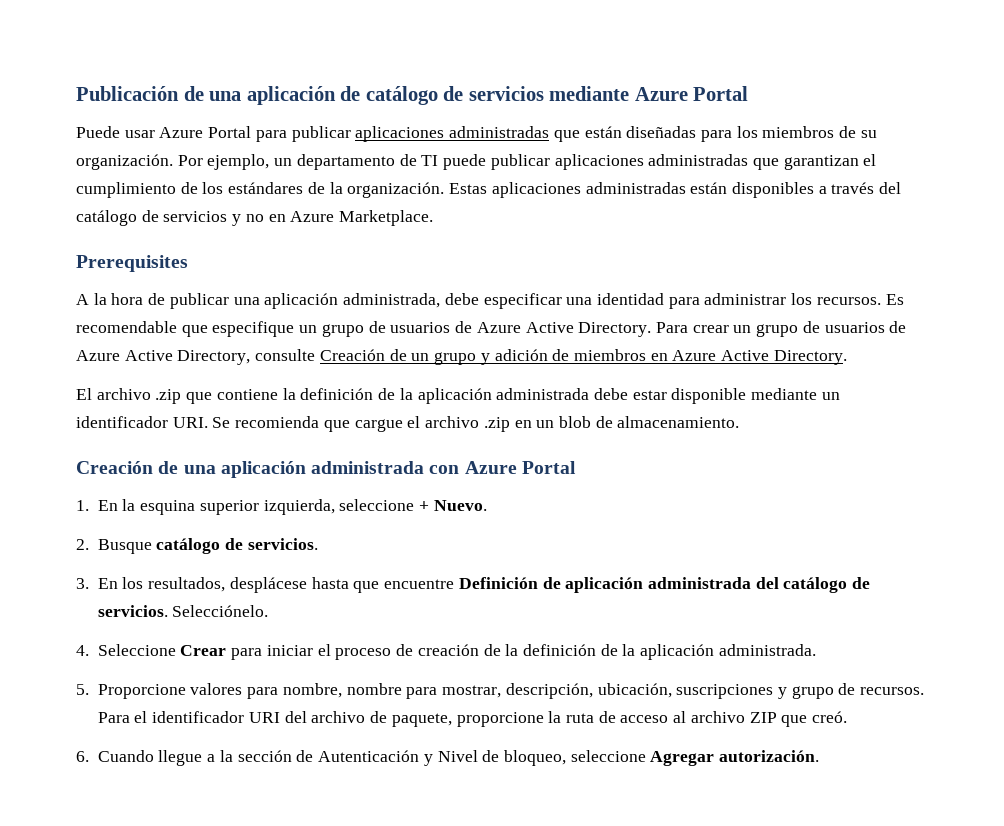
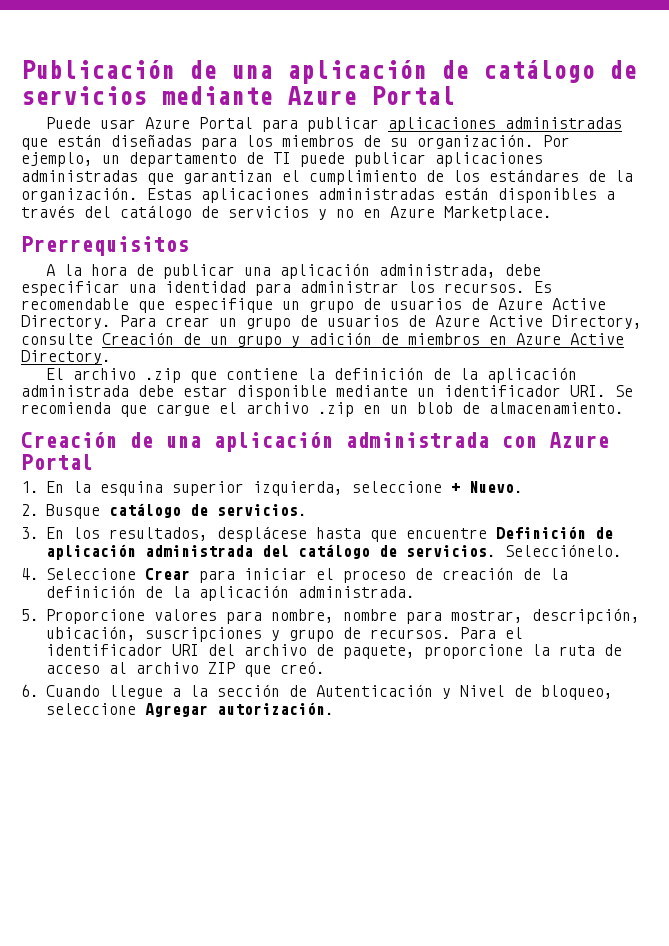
- Prerequisites
+ Prerrequisitos

